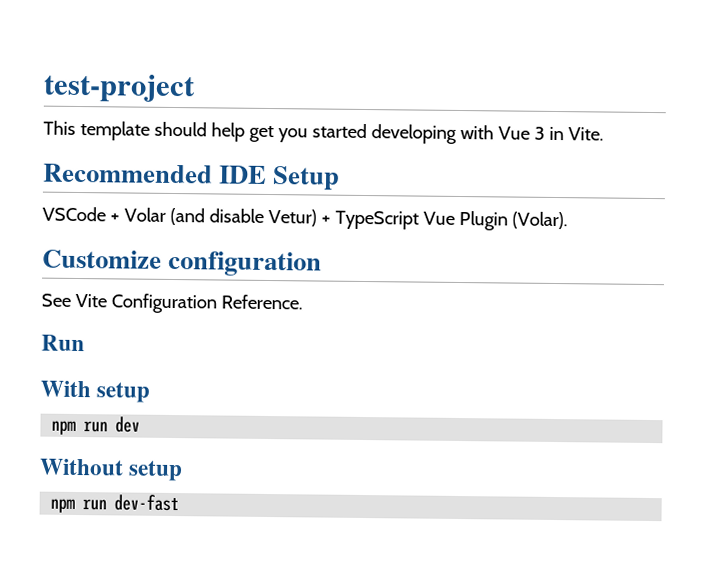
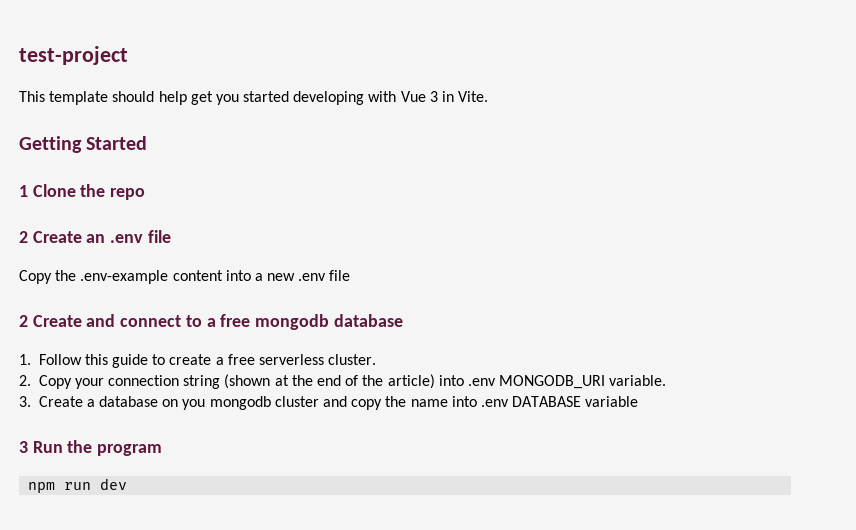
- Recommended IDE Setup
- VSCode + Volar (and disable Vetur) + TypeScript Vue Plugin (Volar).
- Customize configuration
- See Vite Configuration Reference.
- Run
- With setup
+ Getting Started
+ 1 Clone the repo
+ 2 Create an .env file
+ Copy the .env-example content into a new .env file
+ 2 Create and connect to a free mongodb database
+ 1. Follow this guide to create a free serverless cluster.
+ 2. Copy your connection string (shown at the end of the article) into .env MONGODB_URI variable.
+ 3. Create a database on you mongodb cluster and copy the name into .env DATABASE variable
+ 3 Run the program
- Without setup
- npm run dev-fast

